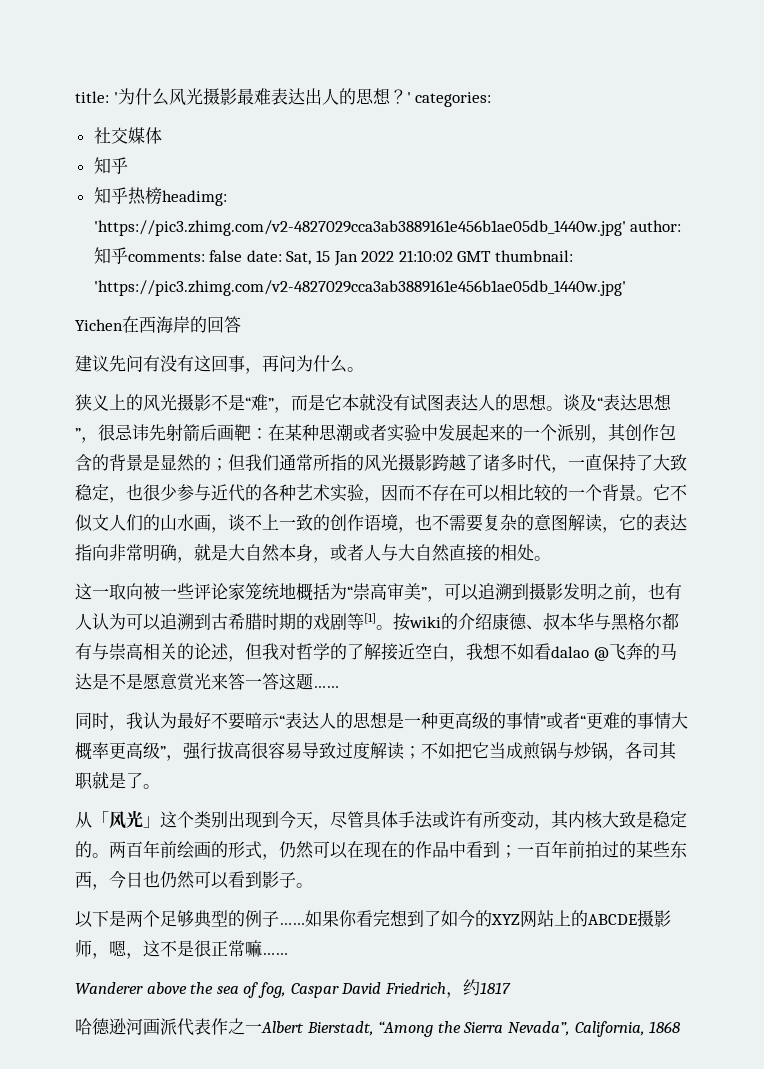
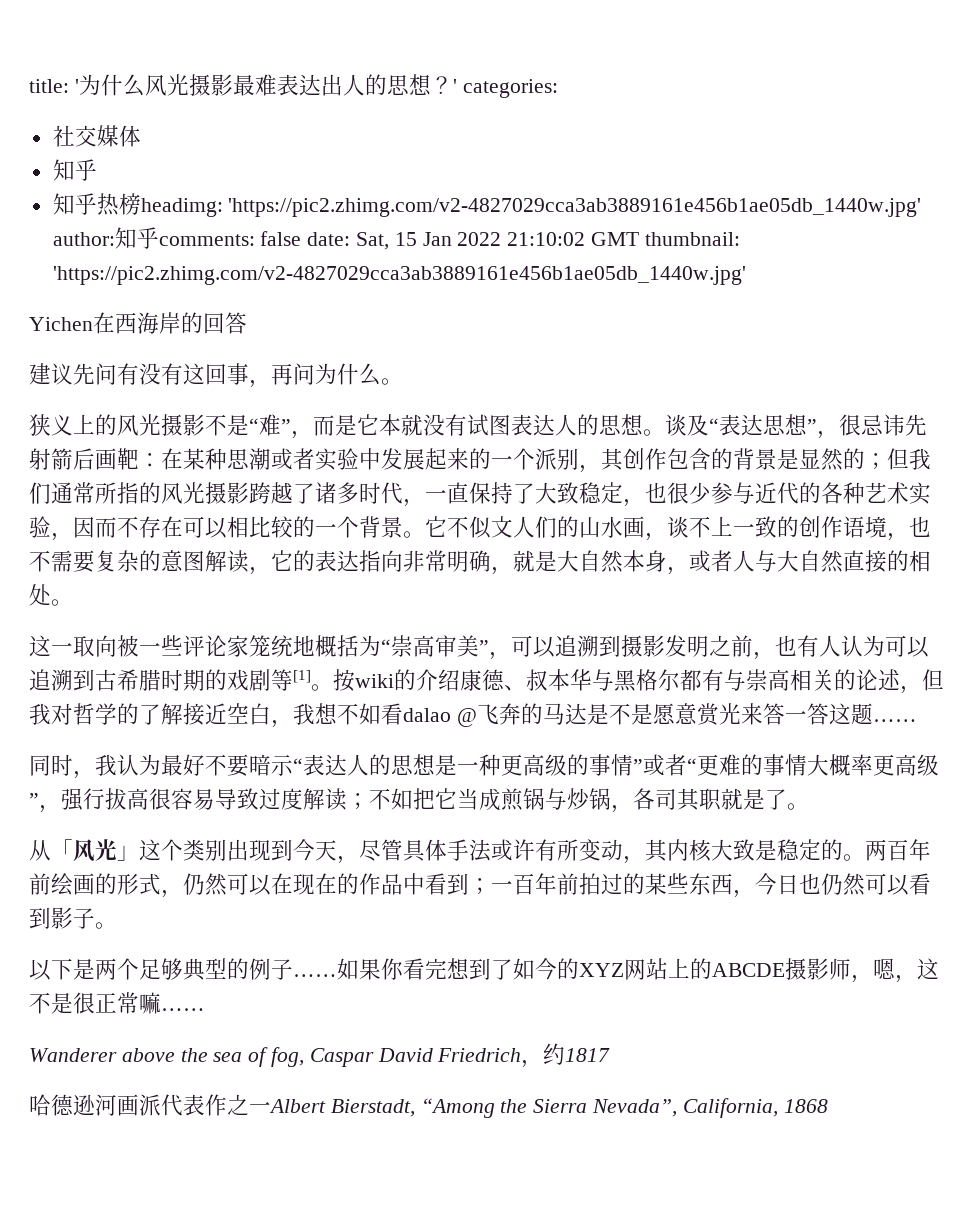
- 知乎热榜headimg: 'https://pic3.zhimg.com/v2-4827029cca3ab3889161e456b1ae05db_1440w.jpg' author:知乎comments: false date: Sat, 15 Jan 2022 21:10:02 GMT thumbnail: 'https://pic3.zhimg.com/v2-4827029cca3ab3889161e456b1ae05db_1440w.jpg'
+ 知乎热榜headimg: 'https://pic2.zhimg.com/v2-4827029cca3ab3889161e456b1ae05db_1440w.jpg' author:知乎comments: false date: Sat, 15 Jan 2022 21:10:02 GMT thumbnail: 'https://pic2.zhimg.com/v2-4827029cca3ab3889161e456b1ae05db_1440w.jpg'

